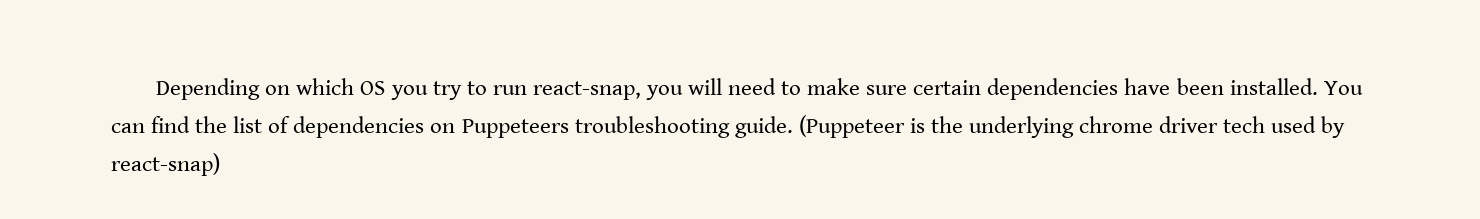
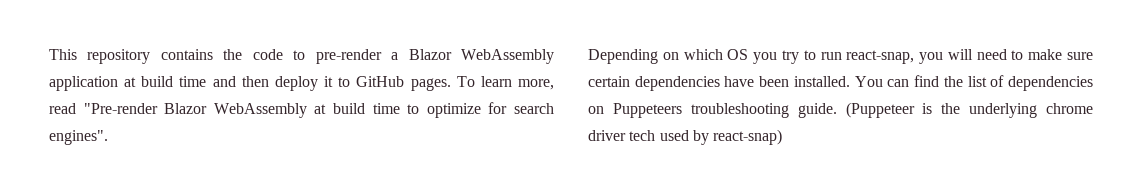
+ This repository contains the code to pre-render a Blazor WebAssembly application at build time and then deploy it to GitHub pages. To learn more, read "Pre-render Blazor WebAssembly at build time to optimize for search engines".

